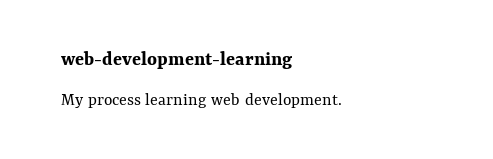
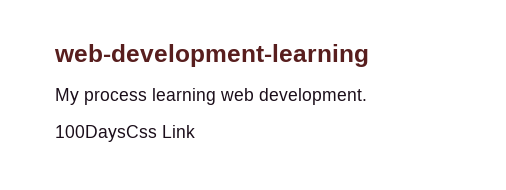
+ 100DaysCss Link

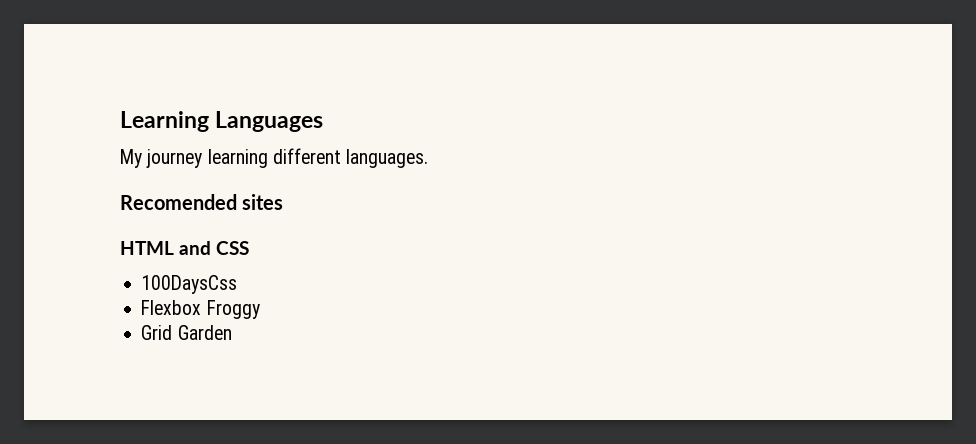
- web-development-learning
+ Learning Languages
- My process learning web development.
- 100DaysCss Link
+ My journey learning different languages.
+ Recomended sites
+ HTML and CSS
+ 100DaysCss
+ Flexbox Froggy
+ Grid Garden

